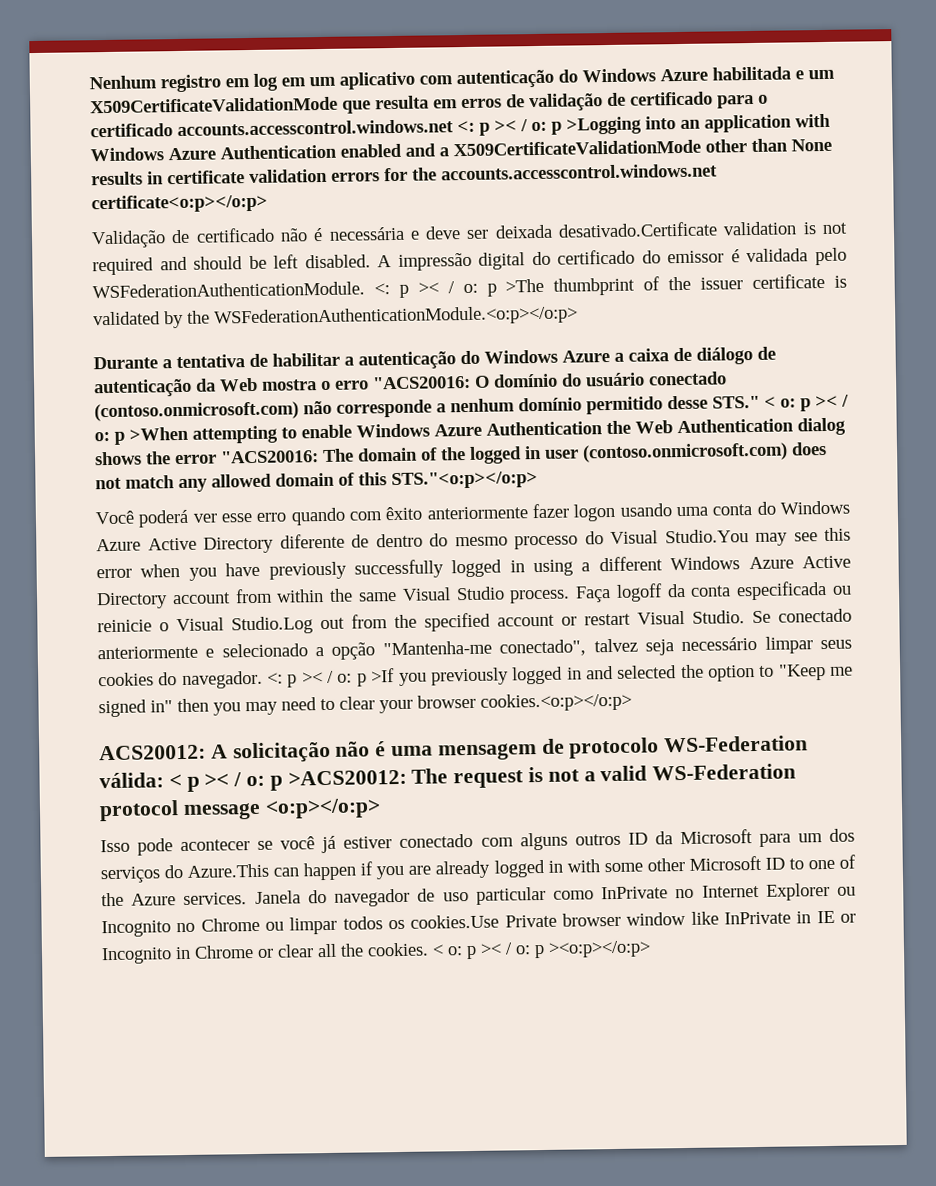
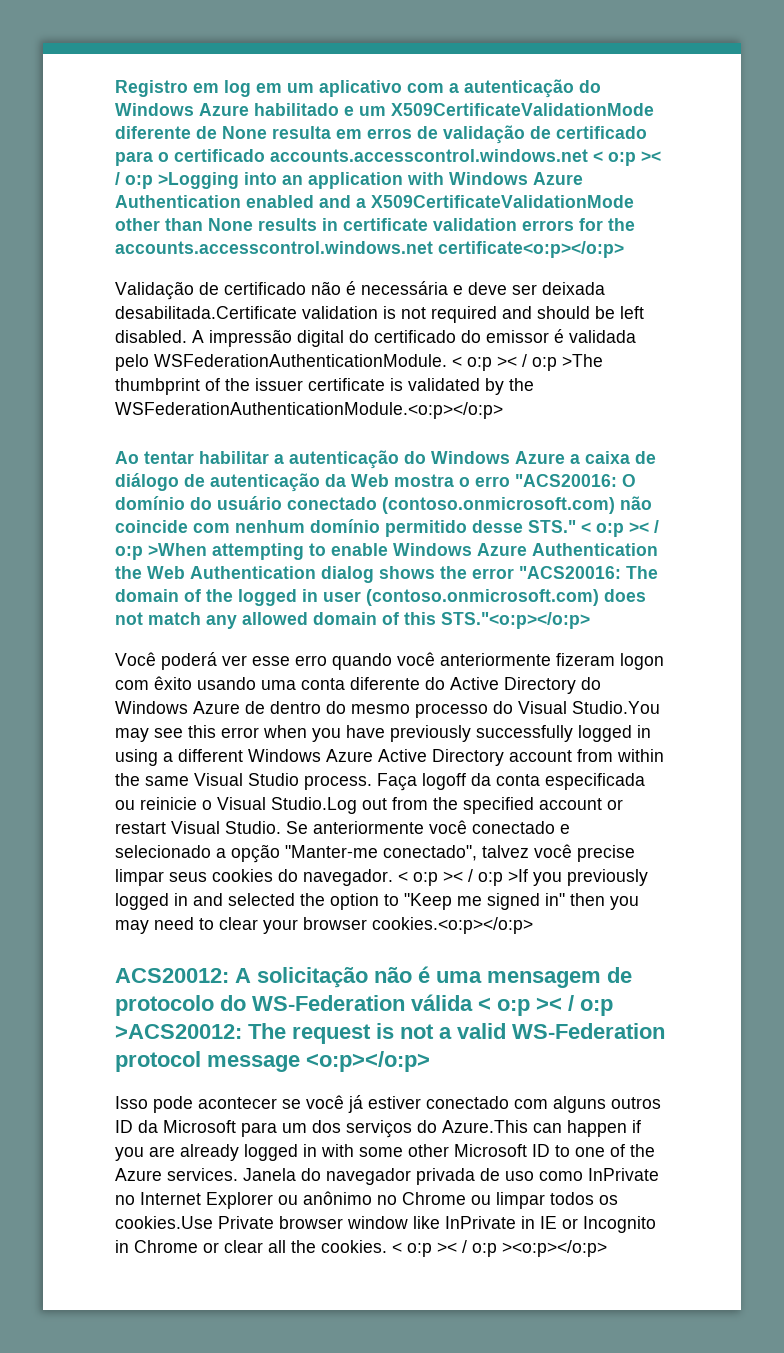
- Nenhum registro em log em um aplicativo com autenticação do Windows Azure habilitada e um X509CertificateValidationMode que resulta em erros de validação de certificado para o certificado accounts.accesscontrol.windows.net <: p >< / o: p >Logging into an application with Windows Azure Authentication enabled and a X509CertificateValidationMode other than None results in certificate validation errors for the accounts.accesscontrol.windows.net certificate<o:p></o:p>
+ Registro em log em um aplicativo com a autenticação do Windows Azure habilitado e um X509CertificateValidationMode diferente de None resulta em erros de validação de certificado para o certificado accounts.accesscontrol.windows.net < o:p >< / o:p >Logging into an application with Windows Azure Authentication enabled and a X509CertificateValidationMode other than None results in certificate validation errors for the accounts.accesscontrol.windows.net certificate<o:p></o:p>
- Validação de certificado não é necessária e deve ser deixada desativado.Certificate validation is not required and should be left disabled.
+ Validação de certificado não é necessária e deve ser deixada desabilitada.Certificate validation is not required and should be left disabled.
- <: p >< / o: p >The thumbprint of the issuer certificate is validated by the WSFederationAuthenticationModule.<o:p></o:p>
+ < o:p >< / o:p >The thumbprint of the issuer certificate is validated by the WSFederationAuthenticationModule.<o:p></o:p>
- Durante a tentativa de habilitar a autenticação do Windows Azure a caixa de diálogo de autenticação da Web mostra o erro "ACS20016:
+ Ao tentar habilitar a autenticação do Windows Azure a caixa de diálogo de autenticação da Web mostra o erro "ACS20016:
- O domínio do usuário conectado (contoso.onmicrosoft.com) não corresponde a nenhum domínio permitido desse STS." < o: p >< / o: p >When attempting to enable Windows Azure Authentication the Web Authentication dialog shows the error "ACS20016:
+ O domínio do usuário conectado (contoso.onmicrosoft.com) não coincide com nenhum domínio permitido desse STS." < o:p >< / o:p >When attempting to enable Windows Azure Authentication the Web Authentication dialog shows the error "ACS20016:
- Você poderá ver esse erro quando com êxito anteriormente fazer logon usando uma conta do Windows Azure Active Directory diferente de dentro do mesmo processo do Visual Studio.You may see this error when you have previously successfully logged in using a different Windows Azure Active Directory account from within the same Visual Studio process.
+ Você poderá ver esse erro quando você anteriormente fizeram logon com êxito usando uma conta diferente do Active Directory do Windows Azure de dentro do mesmo processo do Visual Studio.You may see this error when you have previously successfully logged in using a different Windows Azure Active Directory account from within the same Visual Studio process.
- Se conectado anteriormente e selecionado a opção "Mantenha-me conectado", talvez seja necessário limpar seus cookies do navegador.
+ Se anteriormente você conectado e selecionado a opção "Manter-me conectado", talvez você precise limpar seus cookies do navegador.
- <: p >< / o: p >If you previously logged in and selected the option to "Keep me signed in" then you may need to clear your browser cookies.<o:p></o:p>
+ < o:p >< / o:p >If you previously logged in and selected the option to "Keep me signed in" then you may need to clear your browser cookies.<o:p></o:p>
- ACS20012: A solicitação não é uma mensagem de protocolo WS-Federation válida: < p >< / o: p >ACS20012: The request is not a valid WS-Federation protocol message <o:p></o:p>
+ ACS20012: A solicitação não é uma mensagem de protocolo do WS-Federation válida < o:p >< / o:p >ACS20012: The request is not a valid WS-Federation protocol message <o:p></o:p>
- Janela do navegador de uso particular como InPrivate no Internet Explorer ou Incognito no Chrome ou limpar todos os cookies.Use Private browser window like InPrivate in IE or Incognito in Chrome or clear all the cookies.
+ Janela do navegador privada de uso como InPrivate no Internet Explorer ou anônimo no Chrome ou limpar todos os cookies.Use Private browser window like InPrivate in IE or Incognito in Chrome or clear all the cookies.
- < o: p >< / o: p ><o:p></o:p>
+ < o:p >< / o:p ><o:p></o:p>

